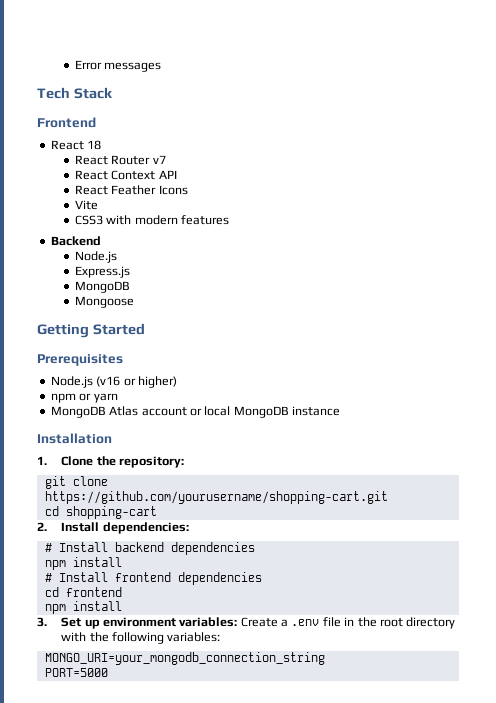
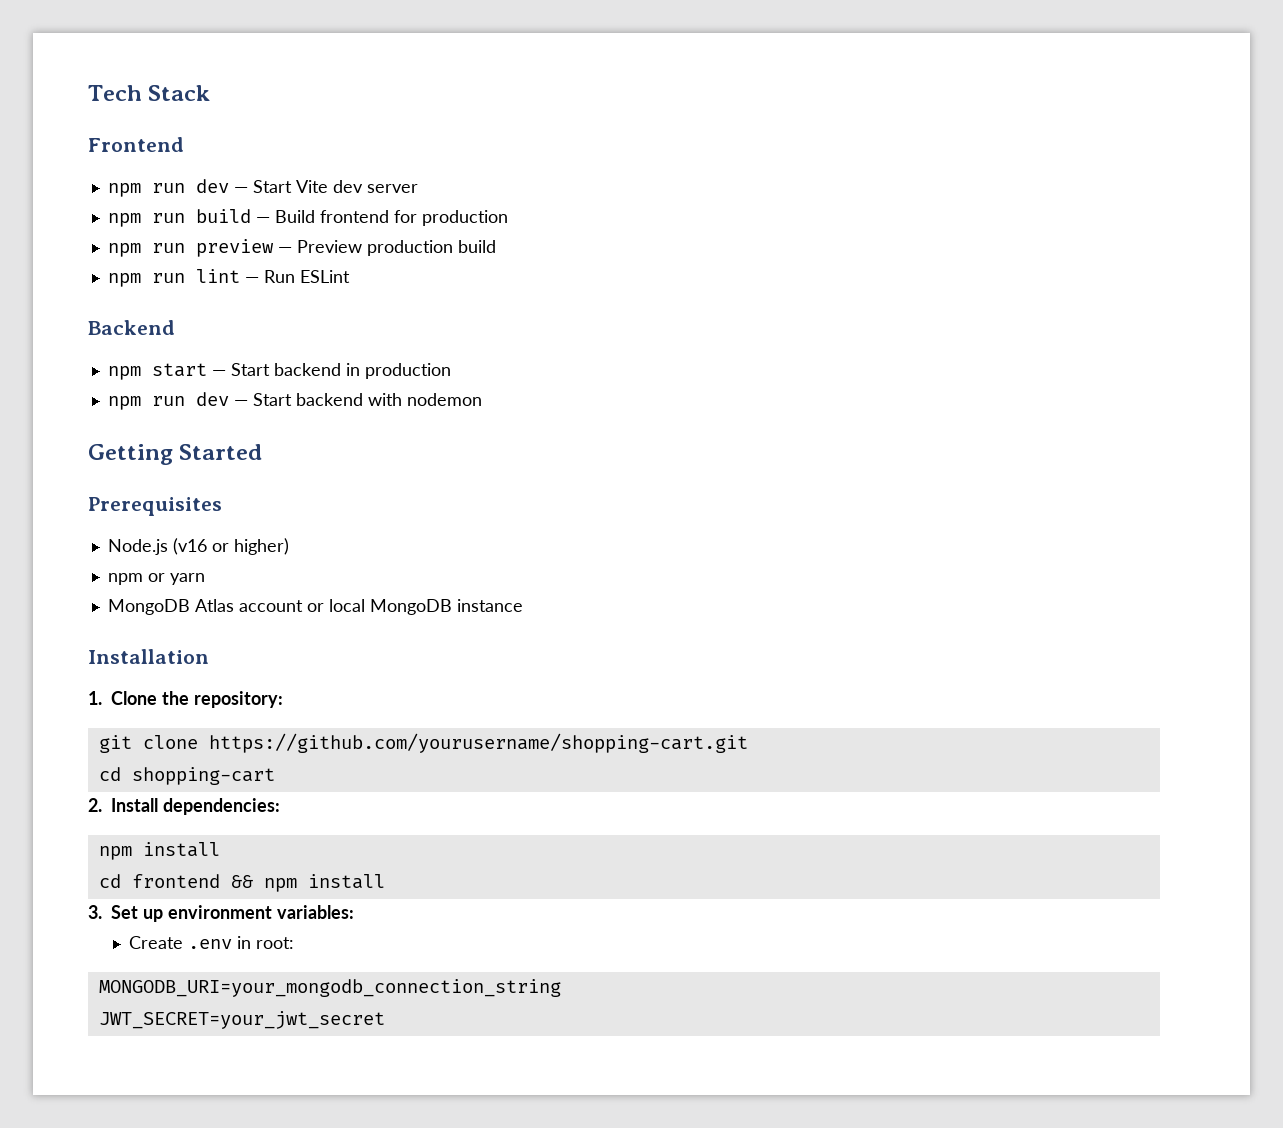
- Error messages
- React 18
- React Router v7
- React Context API
- React Feather Icons
- Vite
- CSS3 with modern features
+ npm run dev — Start Vite dev server
+ npm run build — Build frontend for production
+ npm run preview — Preview production build
+ npm run lint — Run ESLint
  Backend
- Node.js
- Express.js
- MongoDB
- Mongoose
+ npm start — Start backend in production
+ npm run dev — Start backend with nodemon
  2. Install dependencies:
- # Install backend dependencies
  npm install
- # Install frontend dependencies
- cd frontend
- npm install
+ cd frontend && npm install
- 3. Set up environment variables: Create a .env file in the root directory with the following variables:
- MONGO_URI=your_mongodb_connection_string
- PORT=5000
+ 3. Set up environment variables:
+ Create .env in root:
+ MONGODB_URI=your_mongodb_connection_string
+ JWT_SECRET=your_jwt_secret

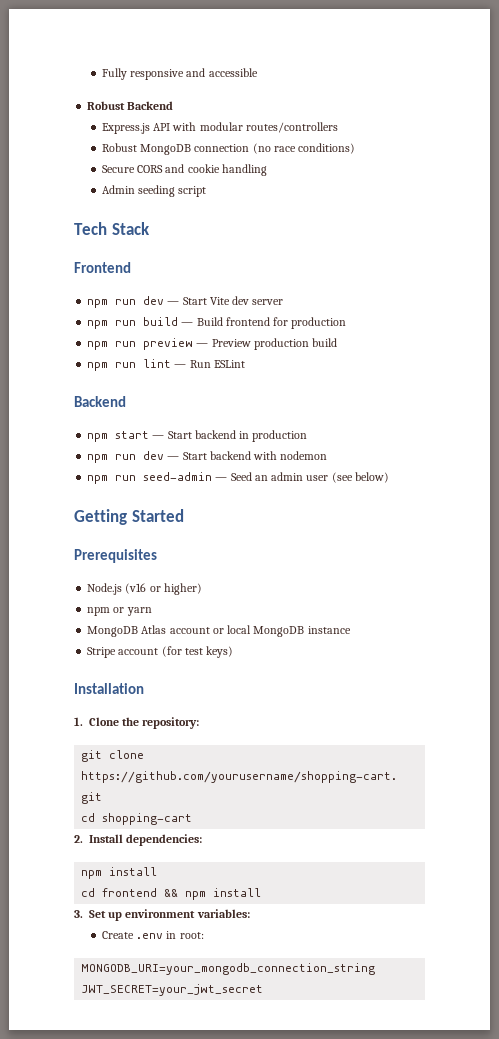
+ Fully responsive and accessible
+ Robust Backend
+ Express.js API with modular routes/controllers
+ Robust MongoDB connection (no race conditions)
+ Secure CORS and cookie handling
+ Admin seeding script
+ npm run seed-admin — Seed an admin user (see below)
+ Stripe account (for test keys)

